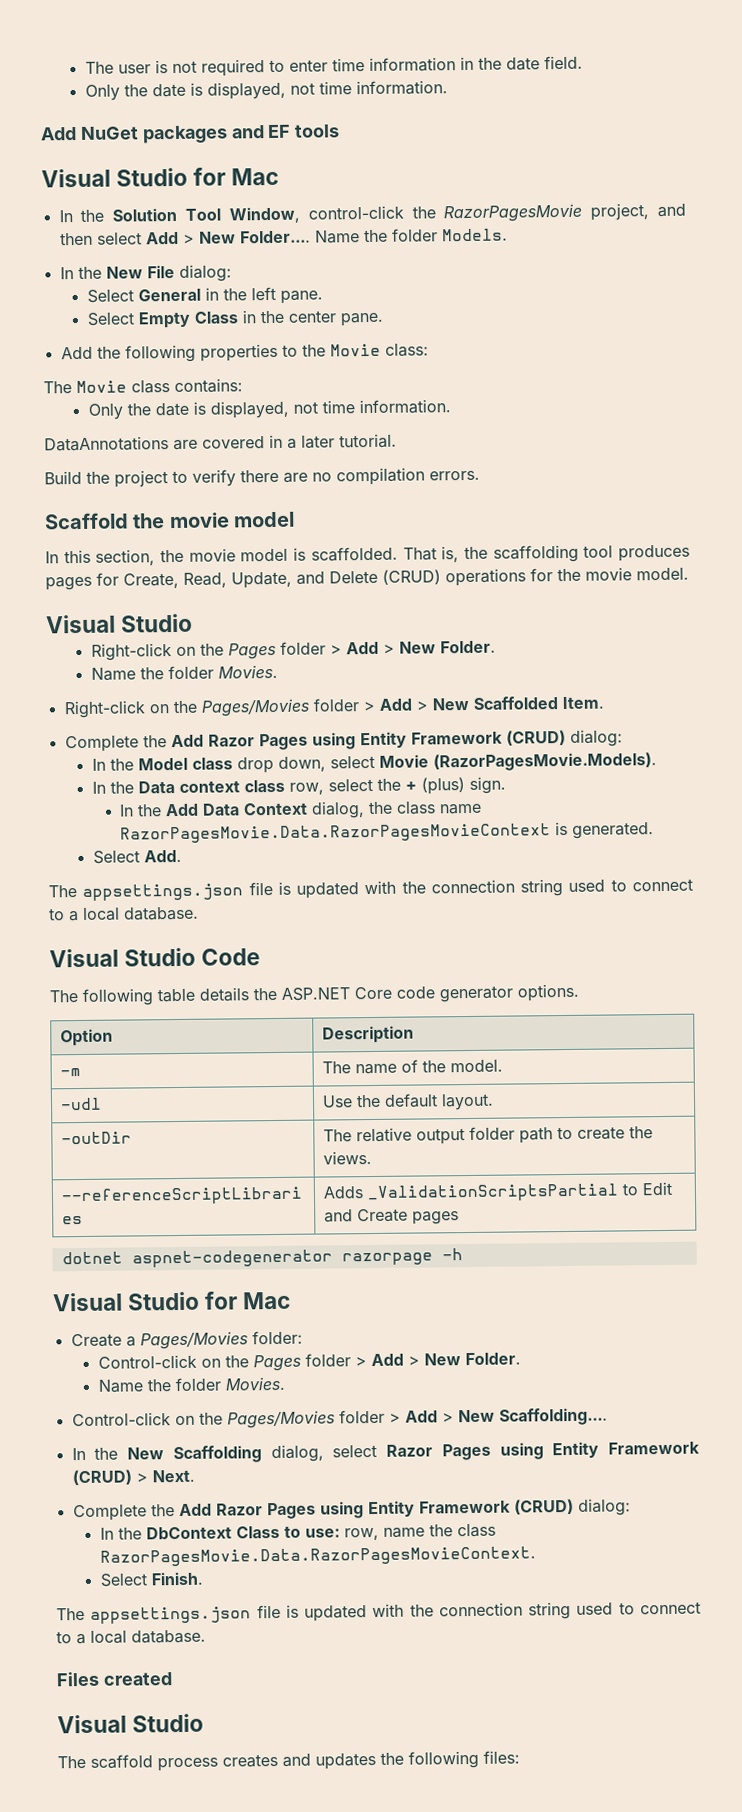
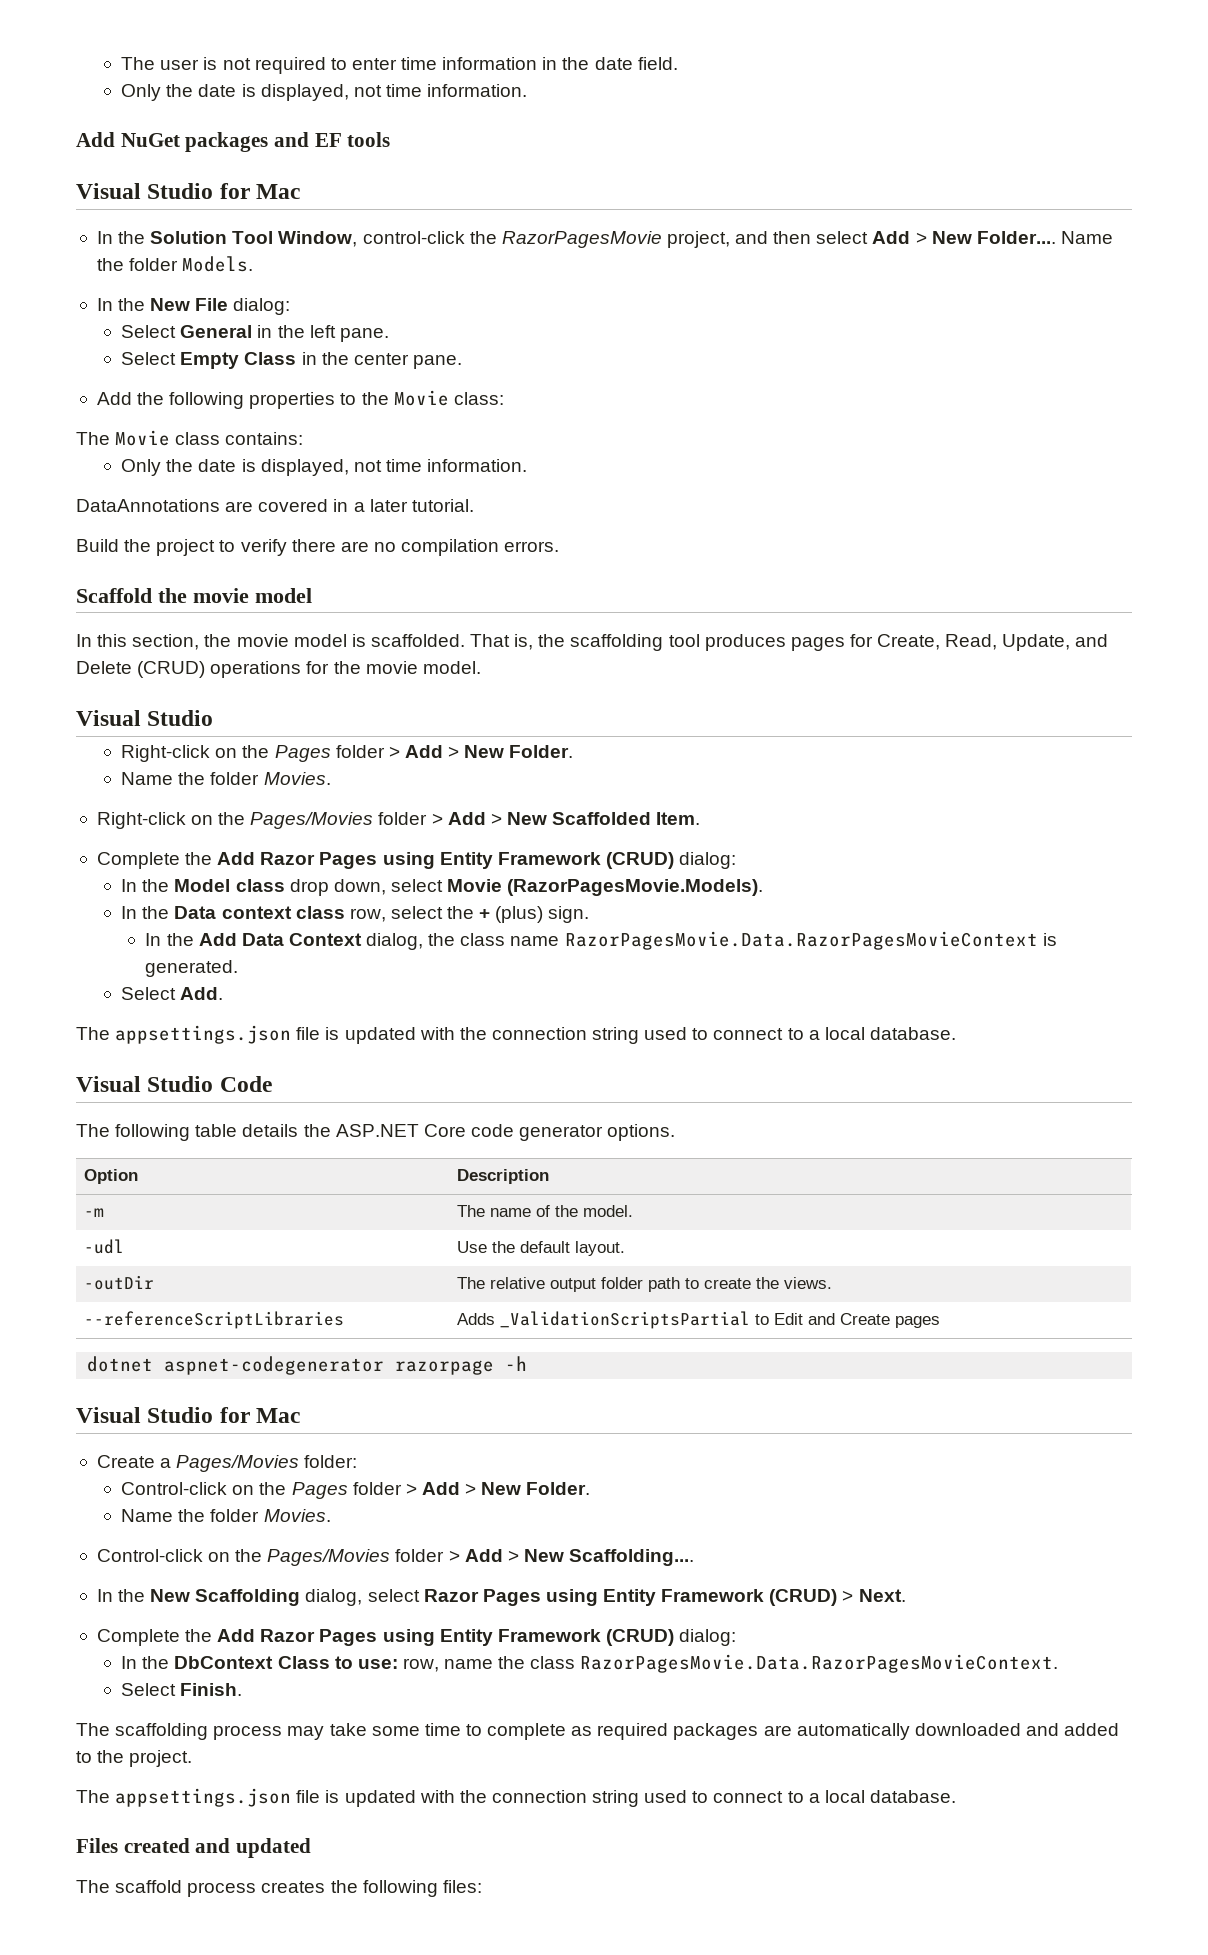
+ The scaffolding process may take some time to complete as required packages are automatically downloaded and added to the project.
- Files created
- Visual Studio
+ Files created and updated
- The scaffold process creates and updates the following files:
+ The scaffold process creates the following files:

